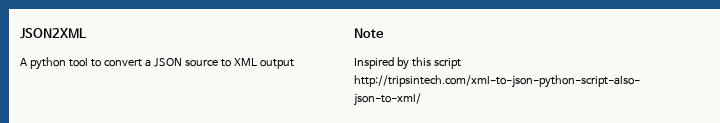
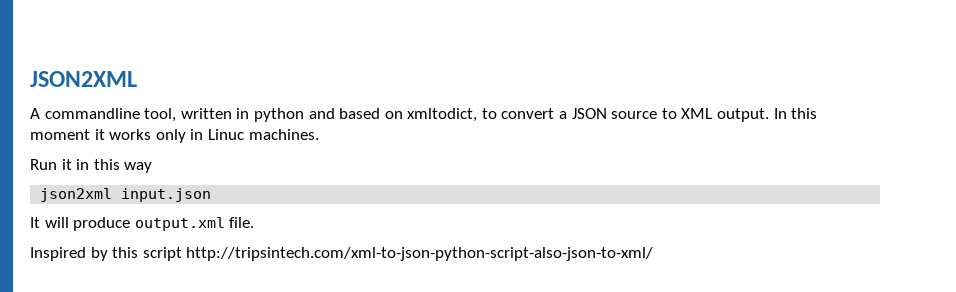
- A python tool to convert a JSON source to XML output
- Note
+ A commandline tool, written in python and based on xmltodict, to convert a JSON source to XML output. In this moment it works only in Linuc machines.
+ Run it in this way
+ json2xml input.json
+ It will produce output.xml file.

